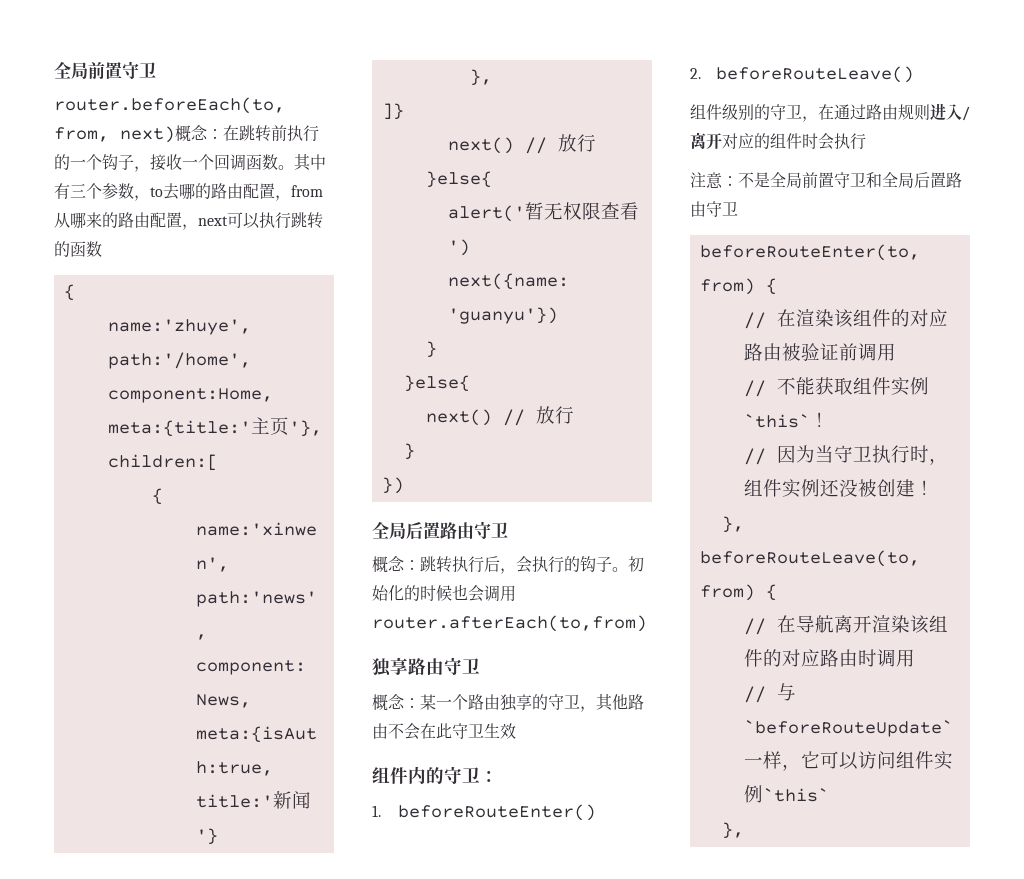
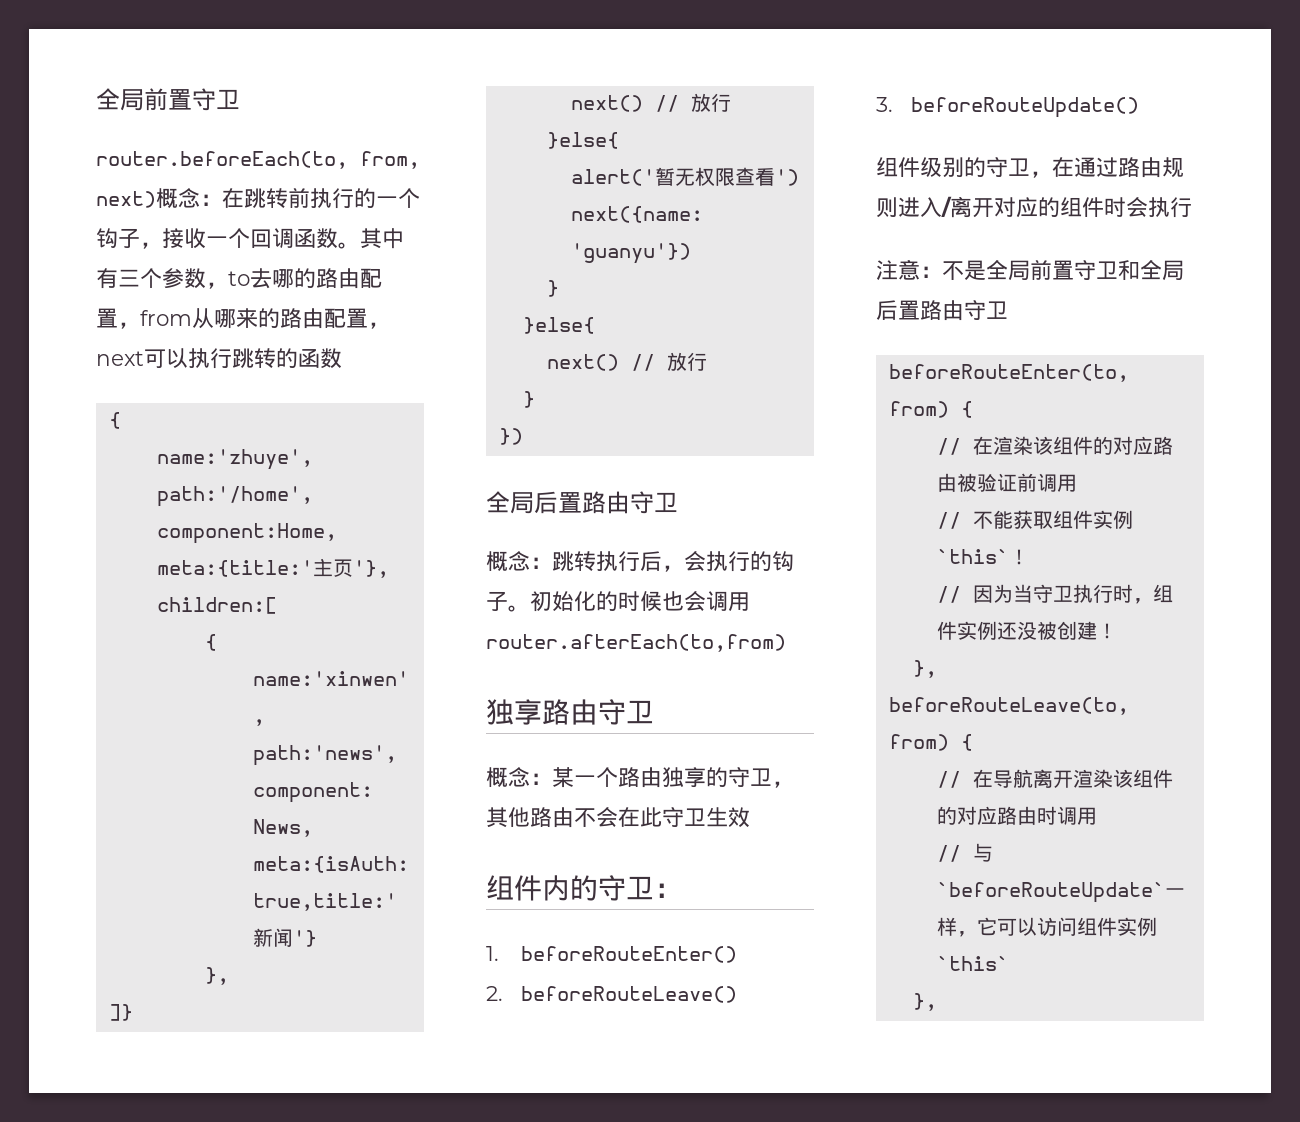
+ 3. beforeRouteUpdate()

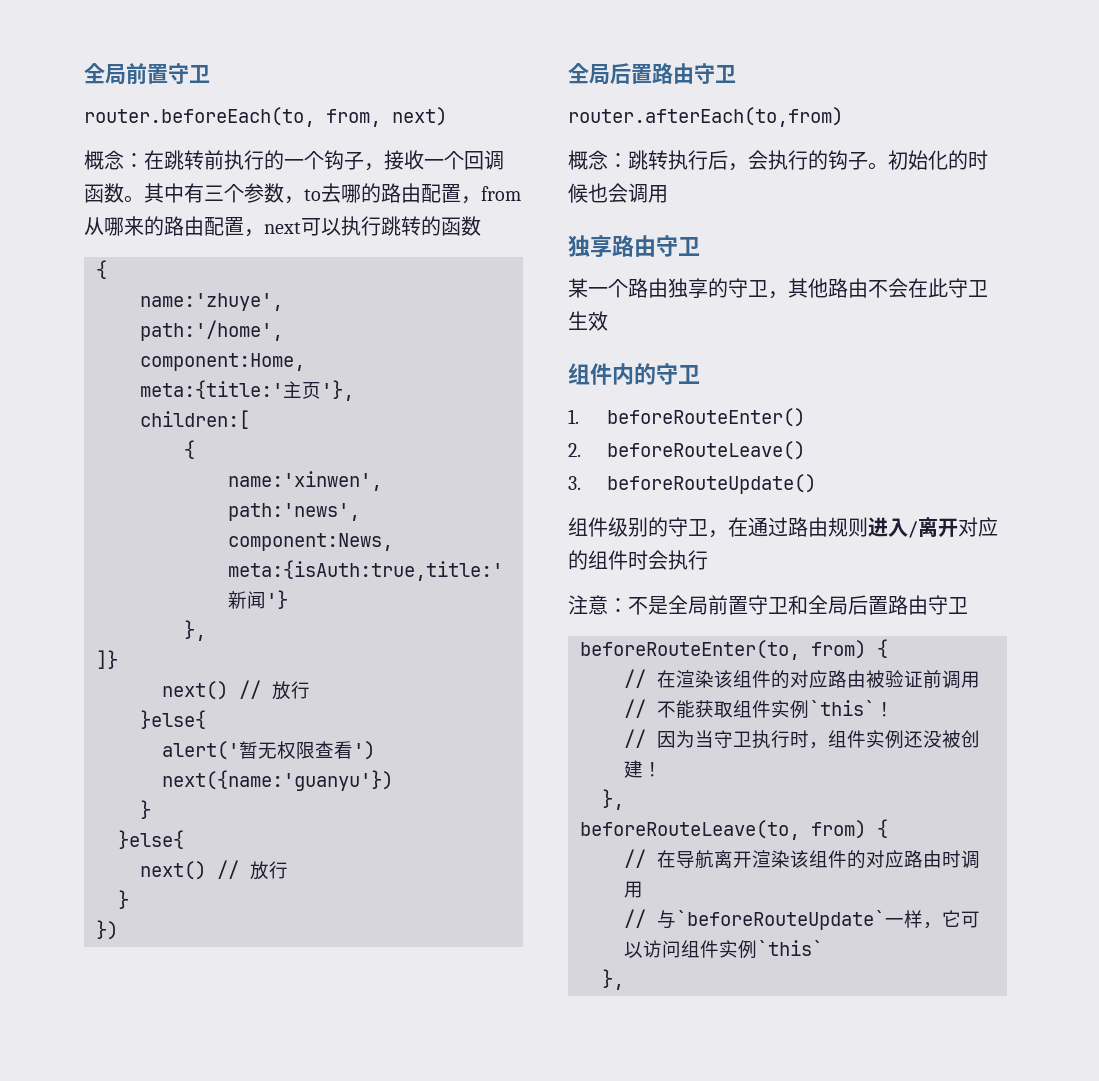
- router.beforeEach(to, from, next)概念：在跳转前执行的一个钩子，接收一个回调函数。
+ router.beforeEach(to, from, next)
+ 概念：在跳转前执行的一个钩子，接收一个回调函数。
+ router.afterEach(to,from)
- 初始化的时候也会调用router.afterEach(to,from)
+ 初始化的时候也会调用
- 概念：某一个路由独享的守卫，其他路由不会在此守卫生效
+ 某一个路由独享的守卫，其他路由不会在此守卫生效
- 组件内的守卫：
+ 组件内的守卫

